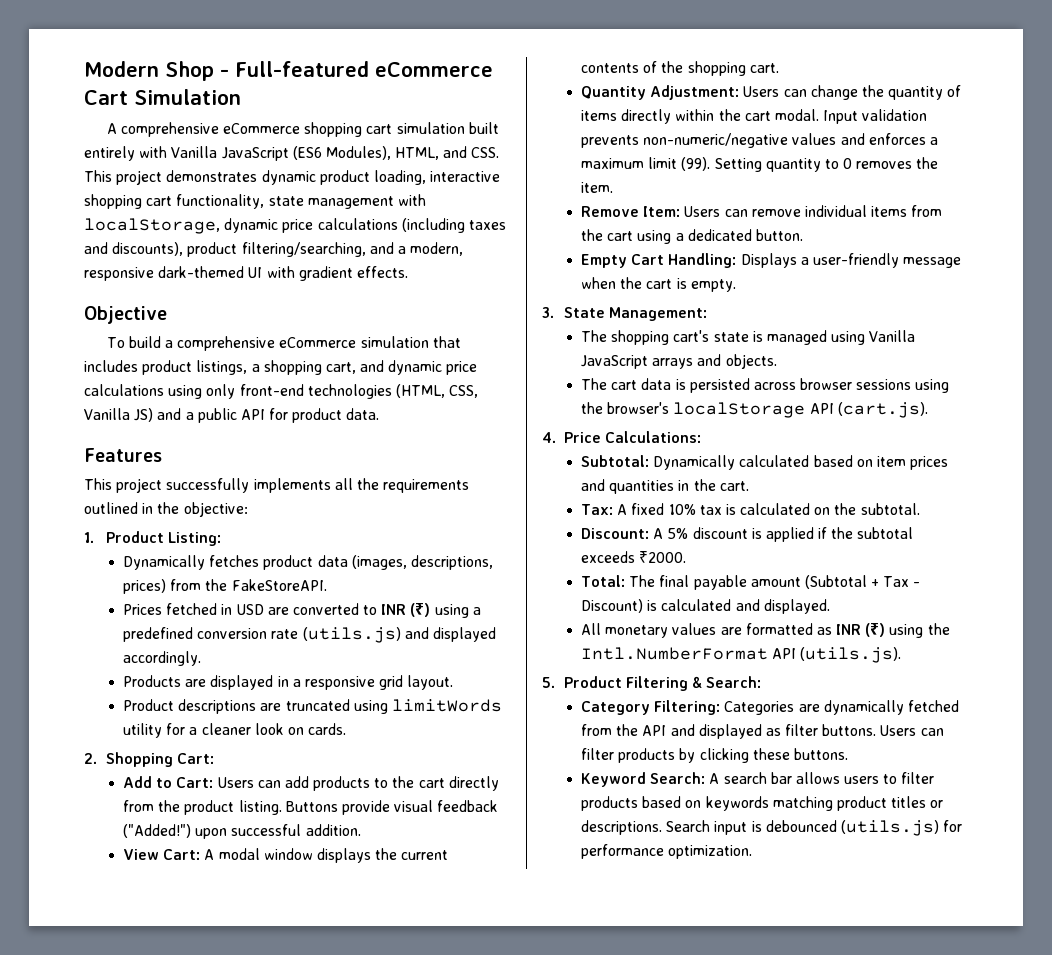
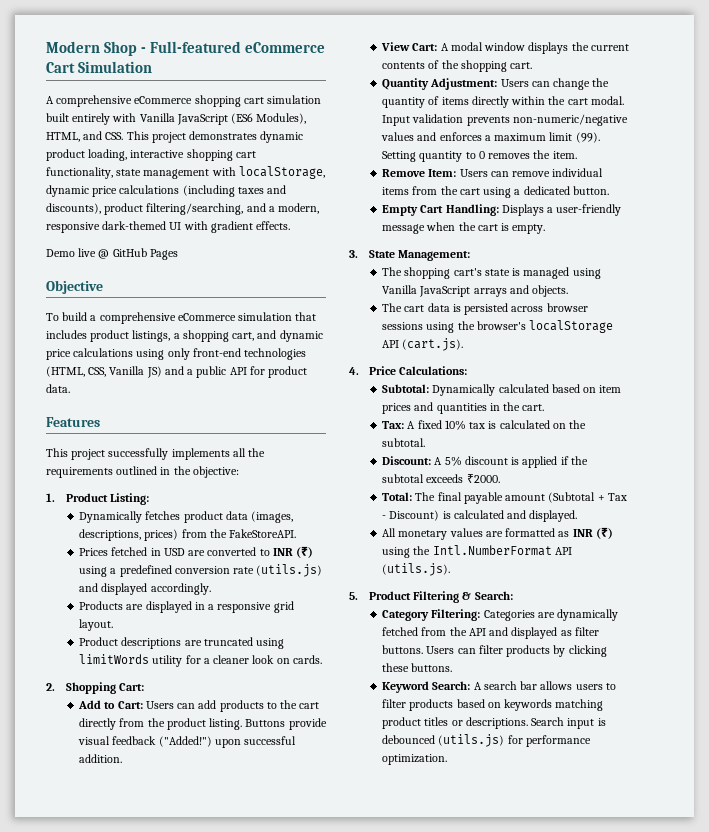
+ Demo live @ GitHub Pages

